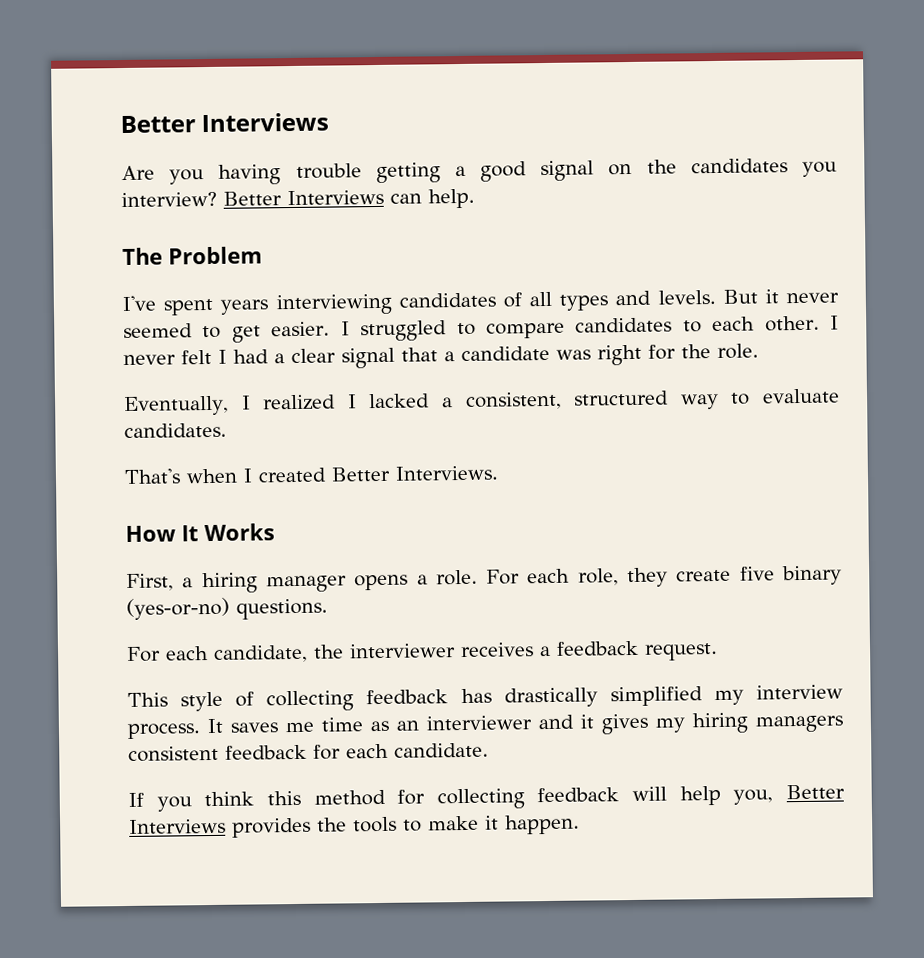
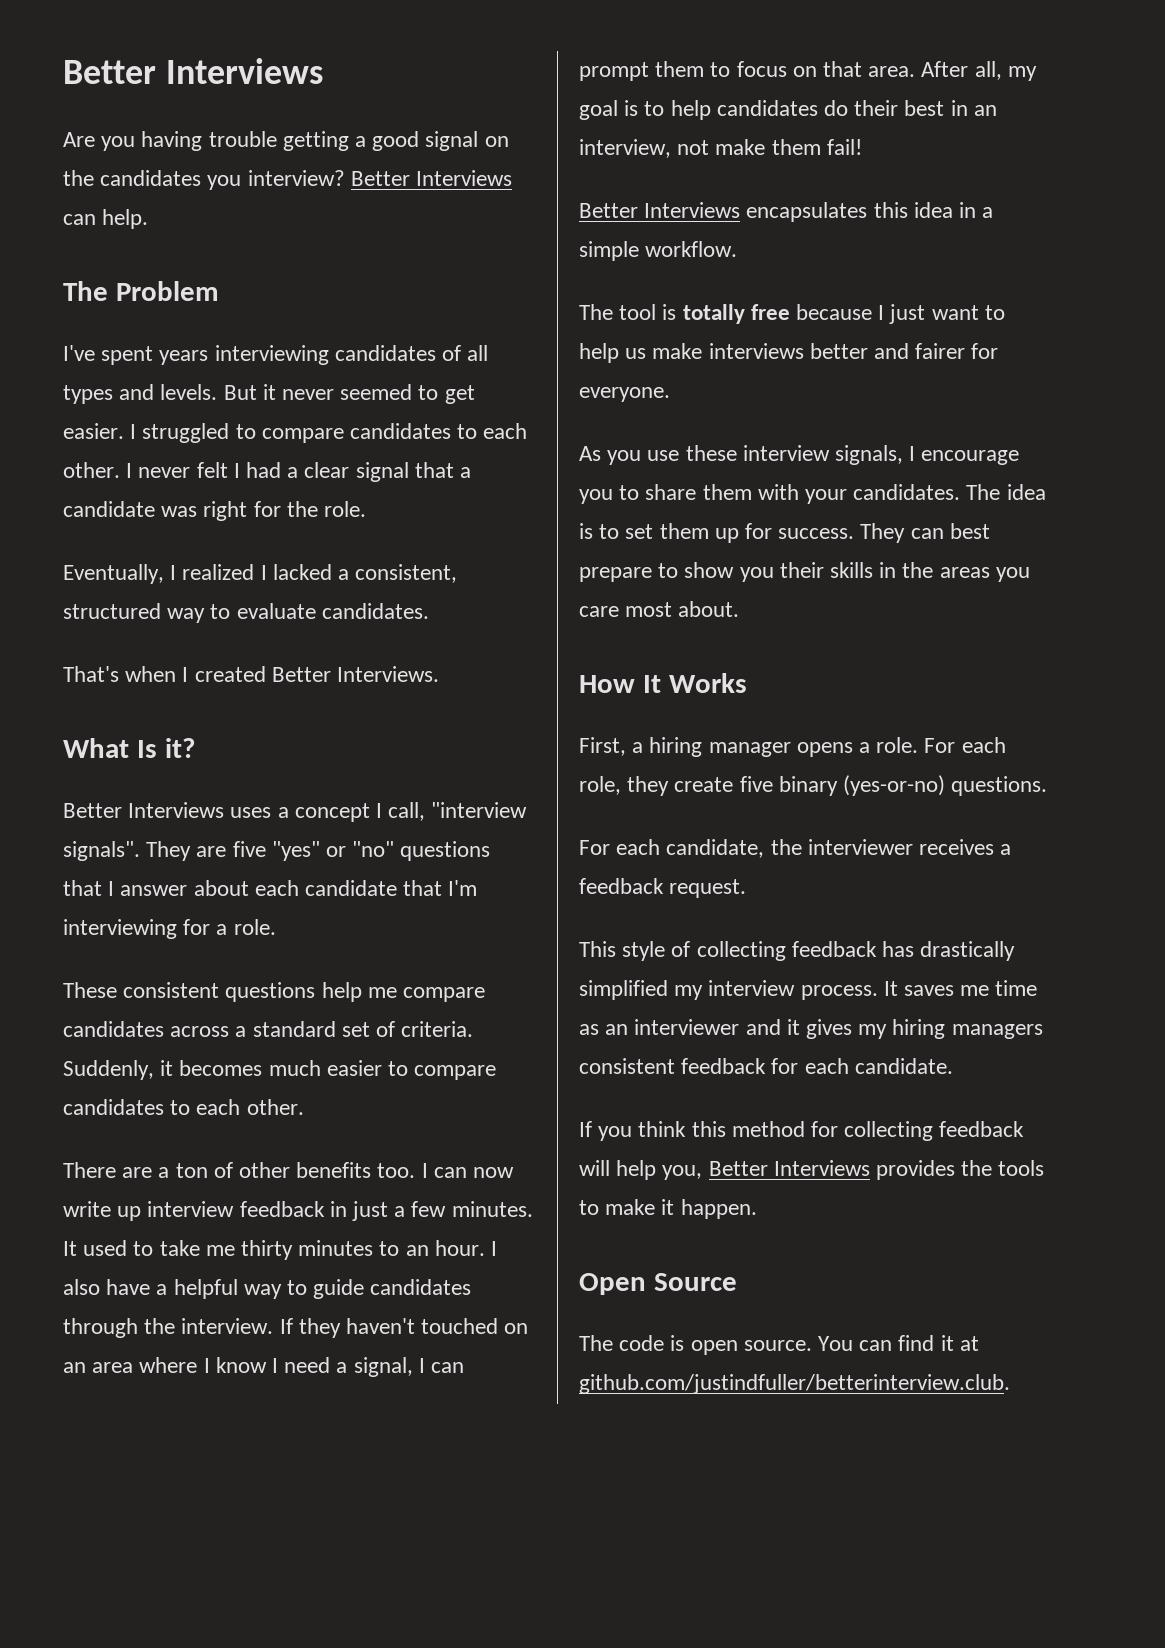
+ What Is it?
+ Better Interviews uses a concept I call, "interview signals". They are five "yes" or "no" questions that I answer about each candidate that I'm interviewing for a role.
+ These consistent questions help me compare candidates across a standard set of criteria. Suddenly, it becomes much easier to compare candidates to each other.
+ There are a ton of other benefits too. I can now write up interview feedback in just a few minutes. It used to take me thirty minutes to an hour. I also have a helpful way to guide candidates through the interview. If they haven't touched on an area where I know I need a signal, I can prompt them to focus on that area. After all, my goal is to help candidates do their best in an interview, not make them fail!
+ Better Interviews encapsulates this idea in a simple workflow.
+ The tool is totally free because I just want to help us make interviews better and fairer for everyone.
+ As you use these interview signals, I encourage you to share them with your candidates. The idea is to set them up for success. They can best prepare to show you their skills in the areas you care most about.
+ Open Source
+ The code is open source. You can find it at github.com/justindfuller/betterinterview.club.

